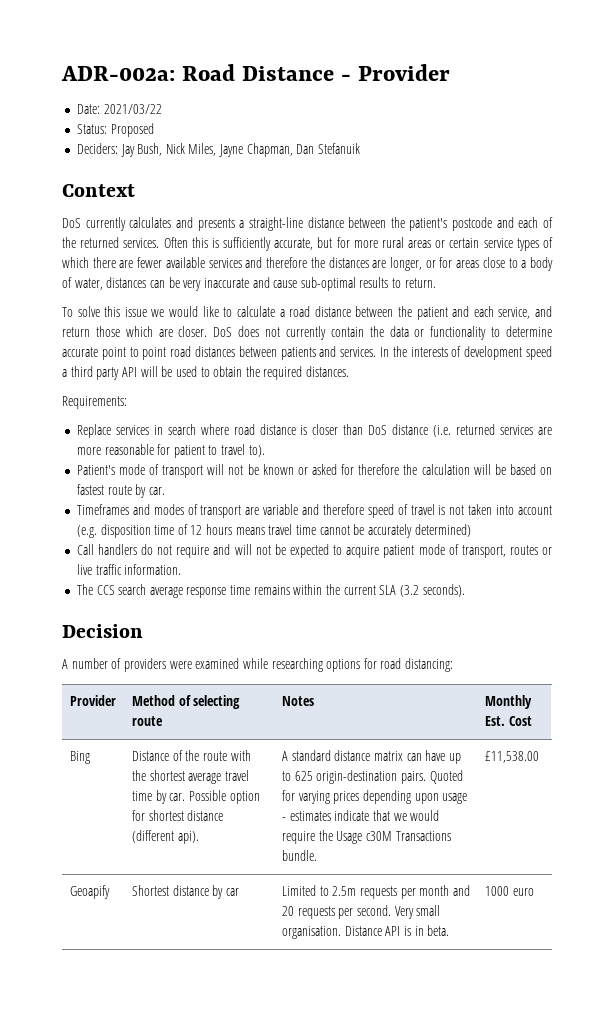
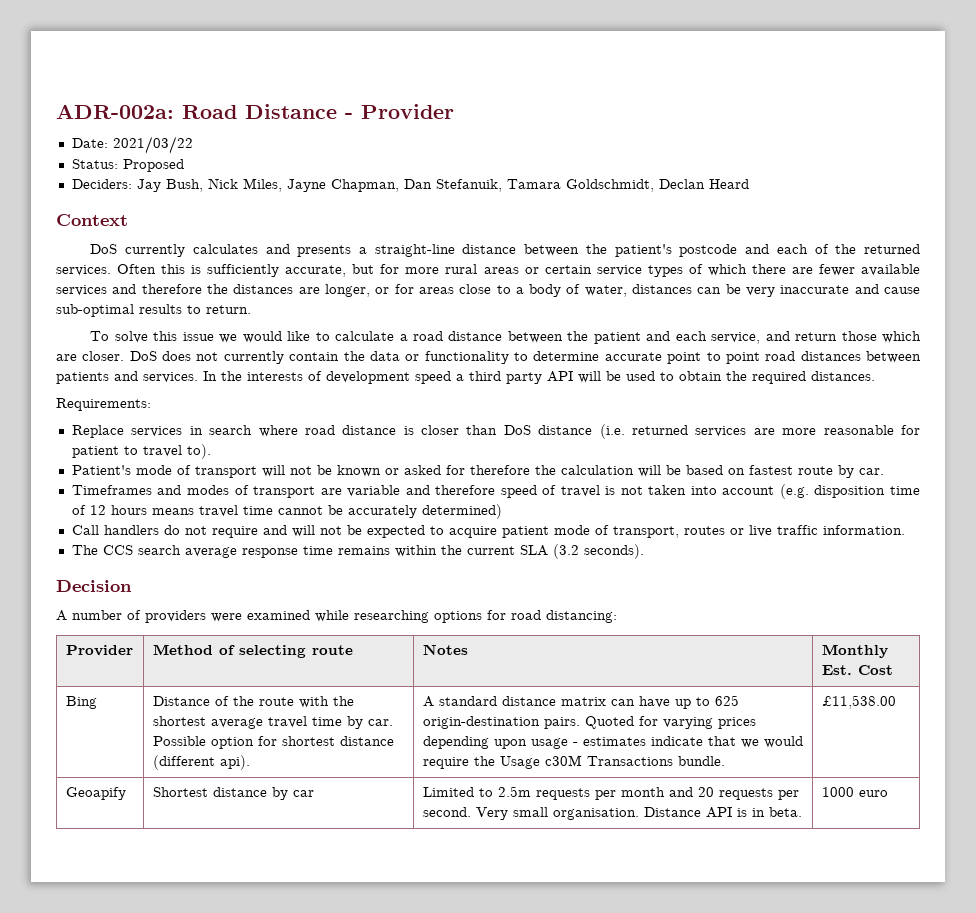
- Deciders: Jay Bush, Nick Miles, Jayne Chapman, Dan Stefanuik
+ Deciders: Jay Bush, Nick Miles, Jayne Chapman, Dan Stefanuik, Tamara Goldschmidt, Declan Heard

